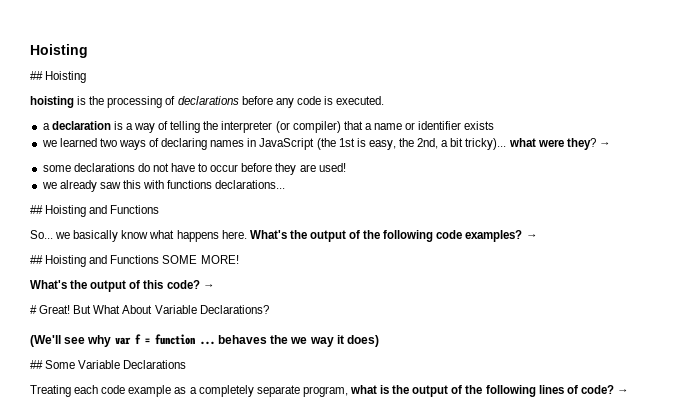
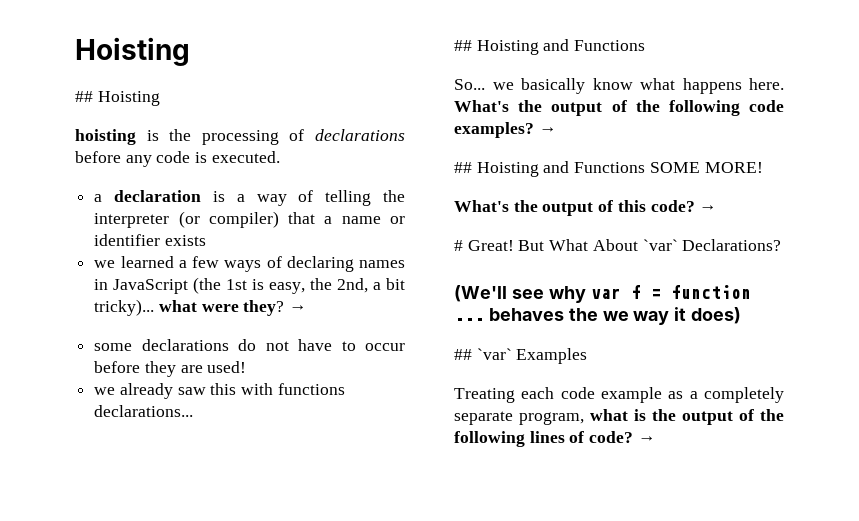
- we learned two ways of declaring names in JavaScript (the 1st is easy, the 2nd, a bit tricky)... what were they?
+ we learned a few ways of declaring names in JavaScript (the 1st is easy, the 2nd, a bit tricky)... what were they?
- But What About Variable Declarations?
+ But What About `var` Declarations?
- ## Some Variable Declarations
+ ## `var` Examples

